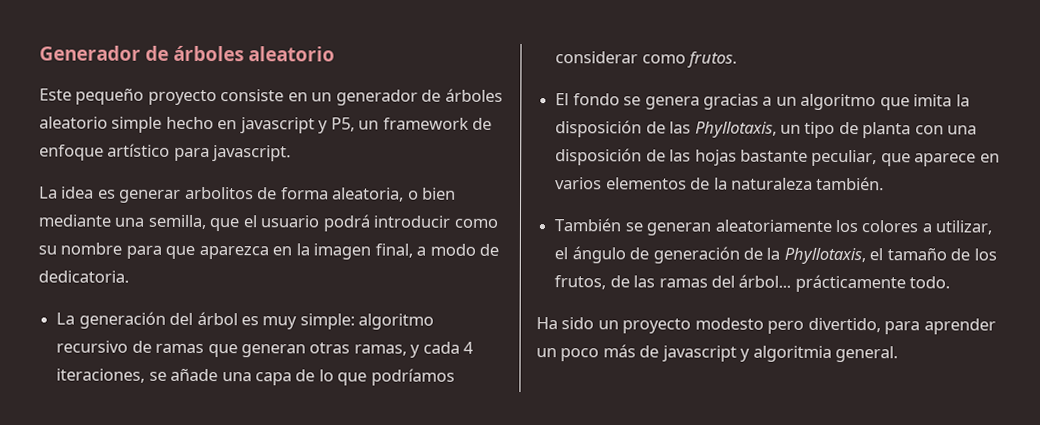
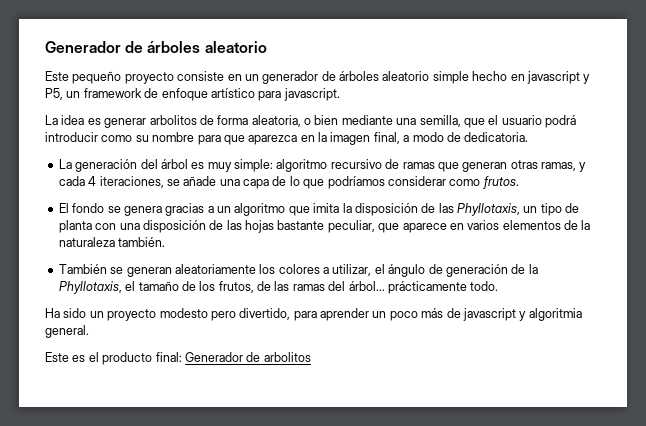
+ Este es el producto final: Generador de arbolitos

